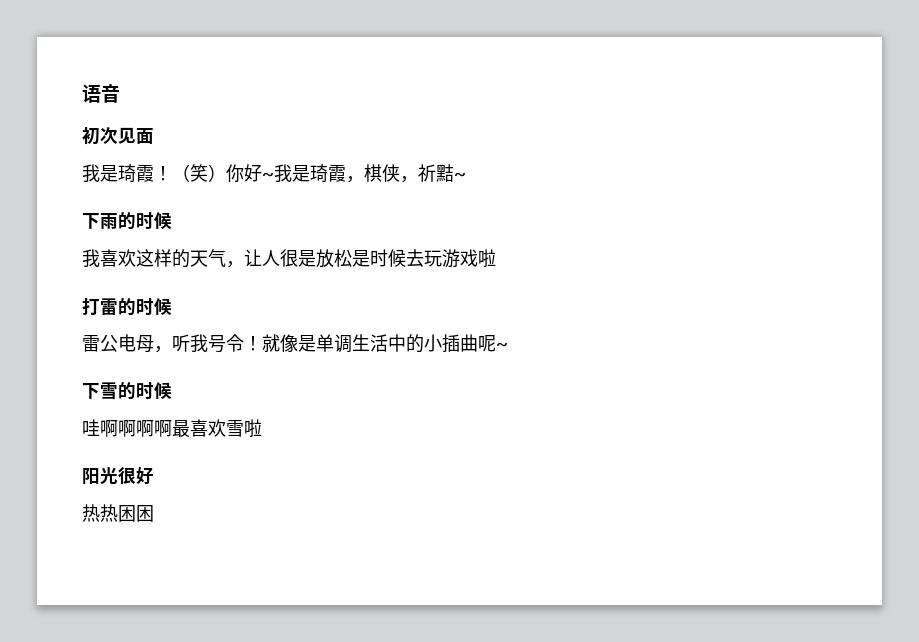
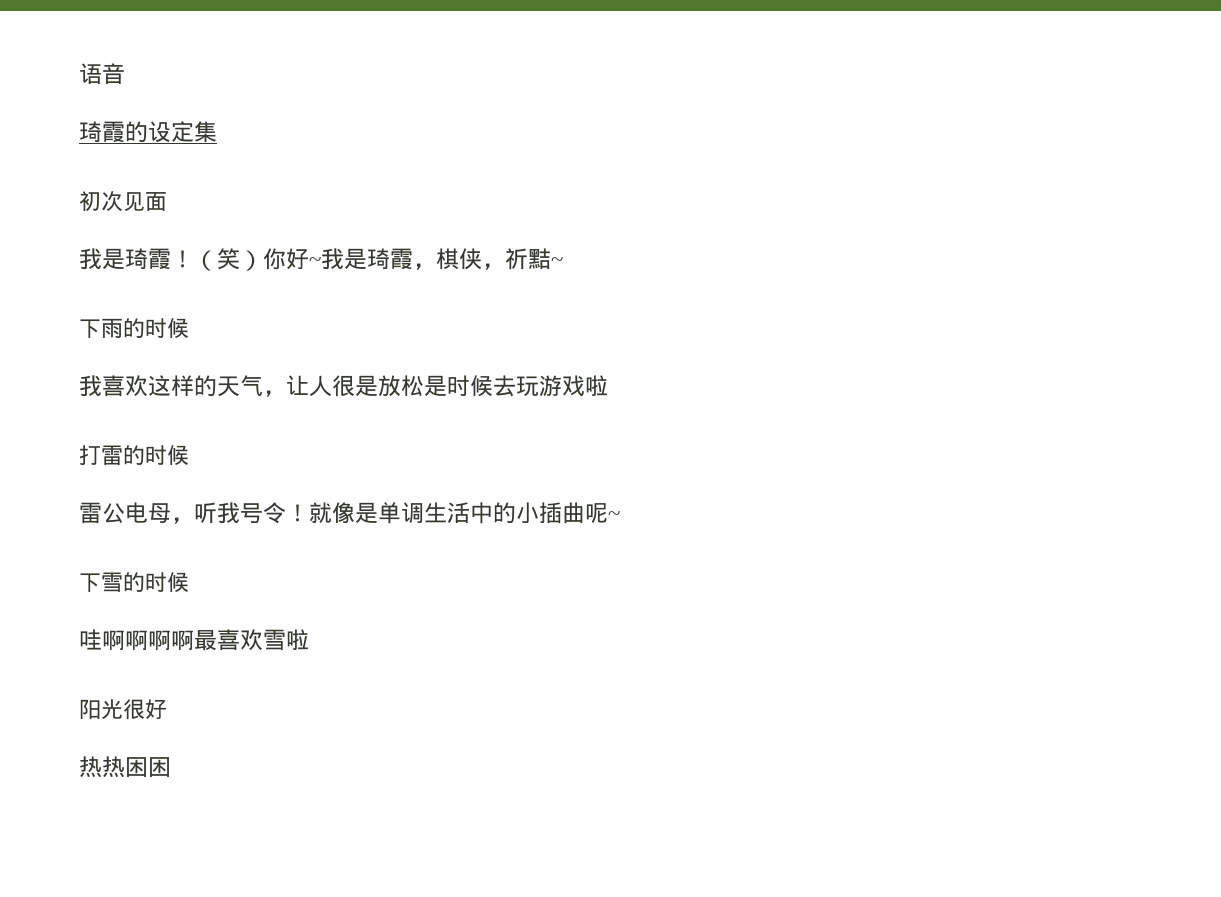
+ 琦霞的设定集

